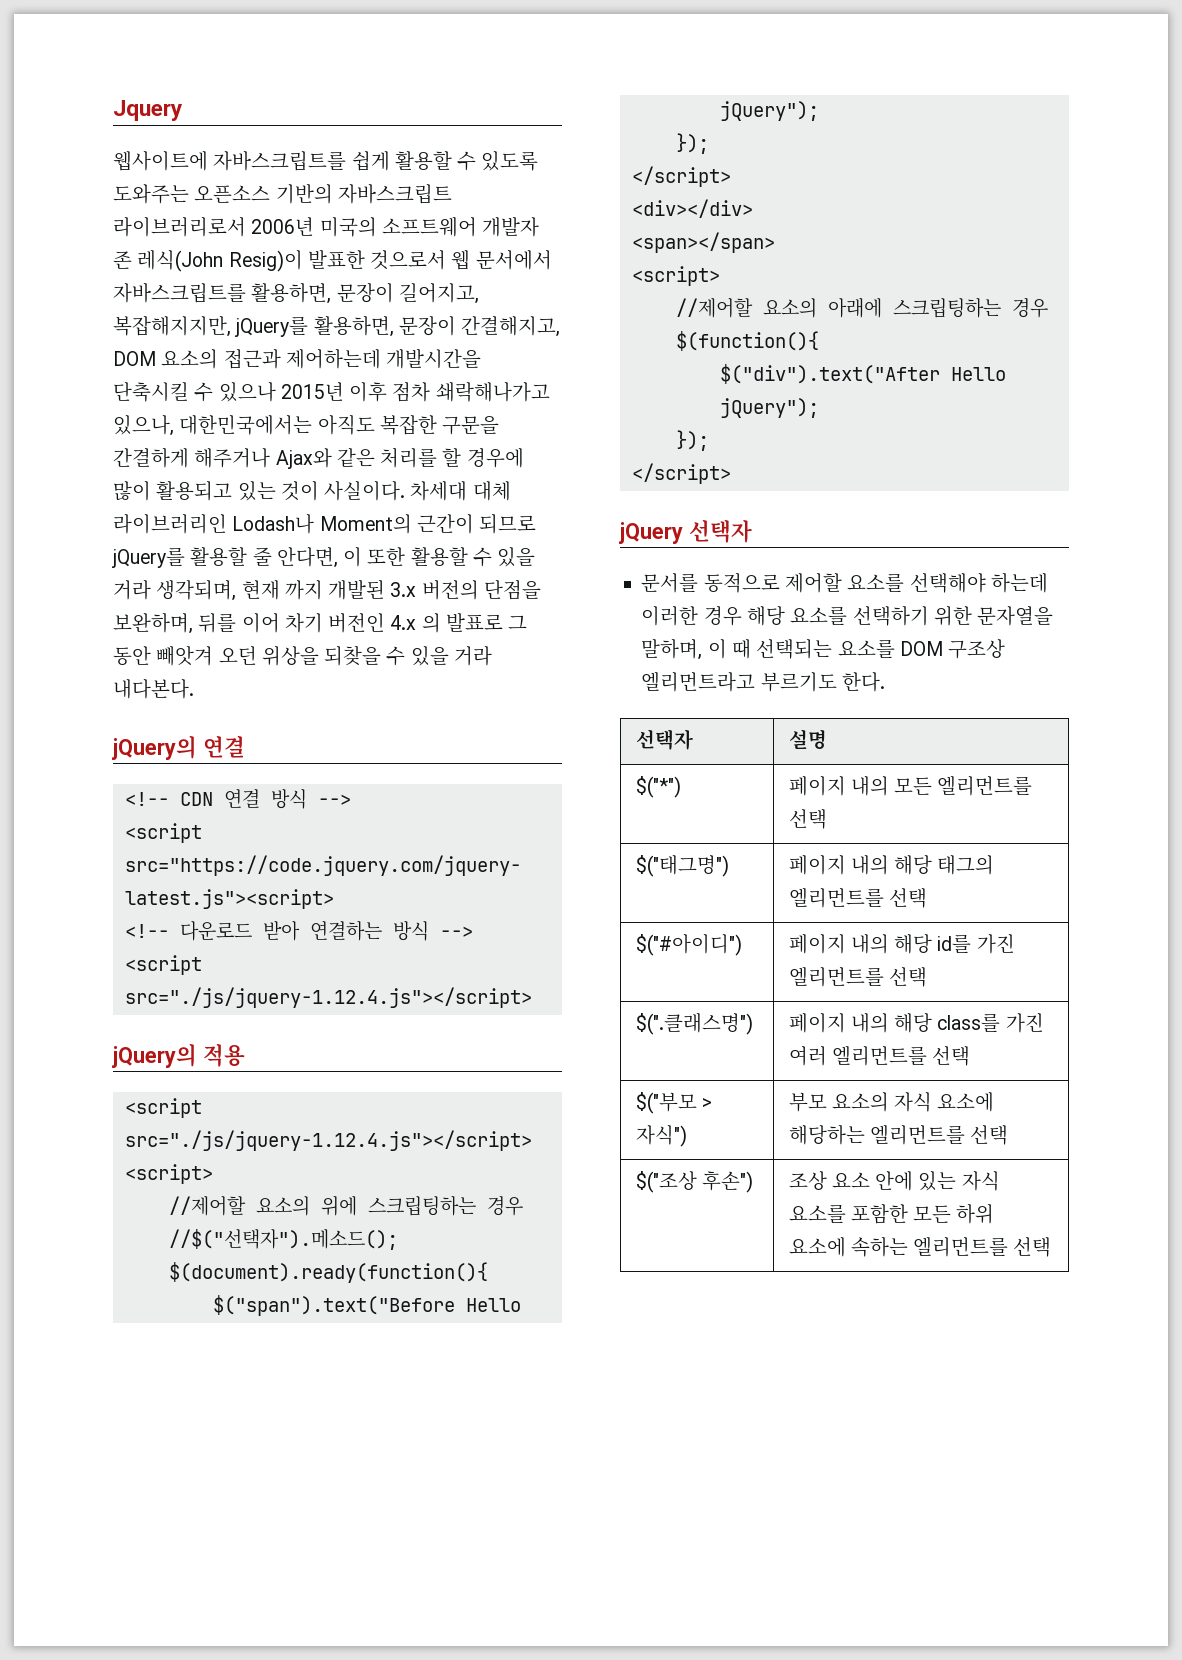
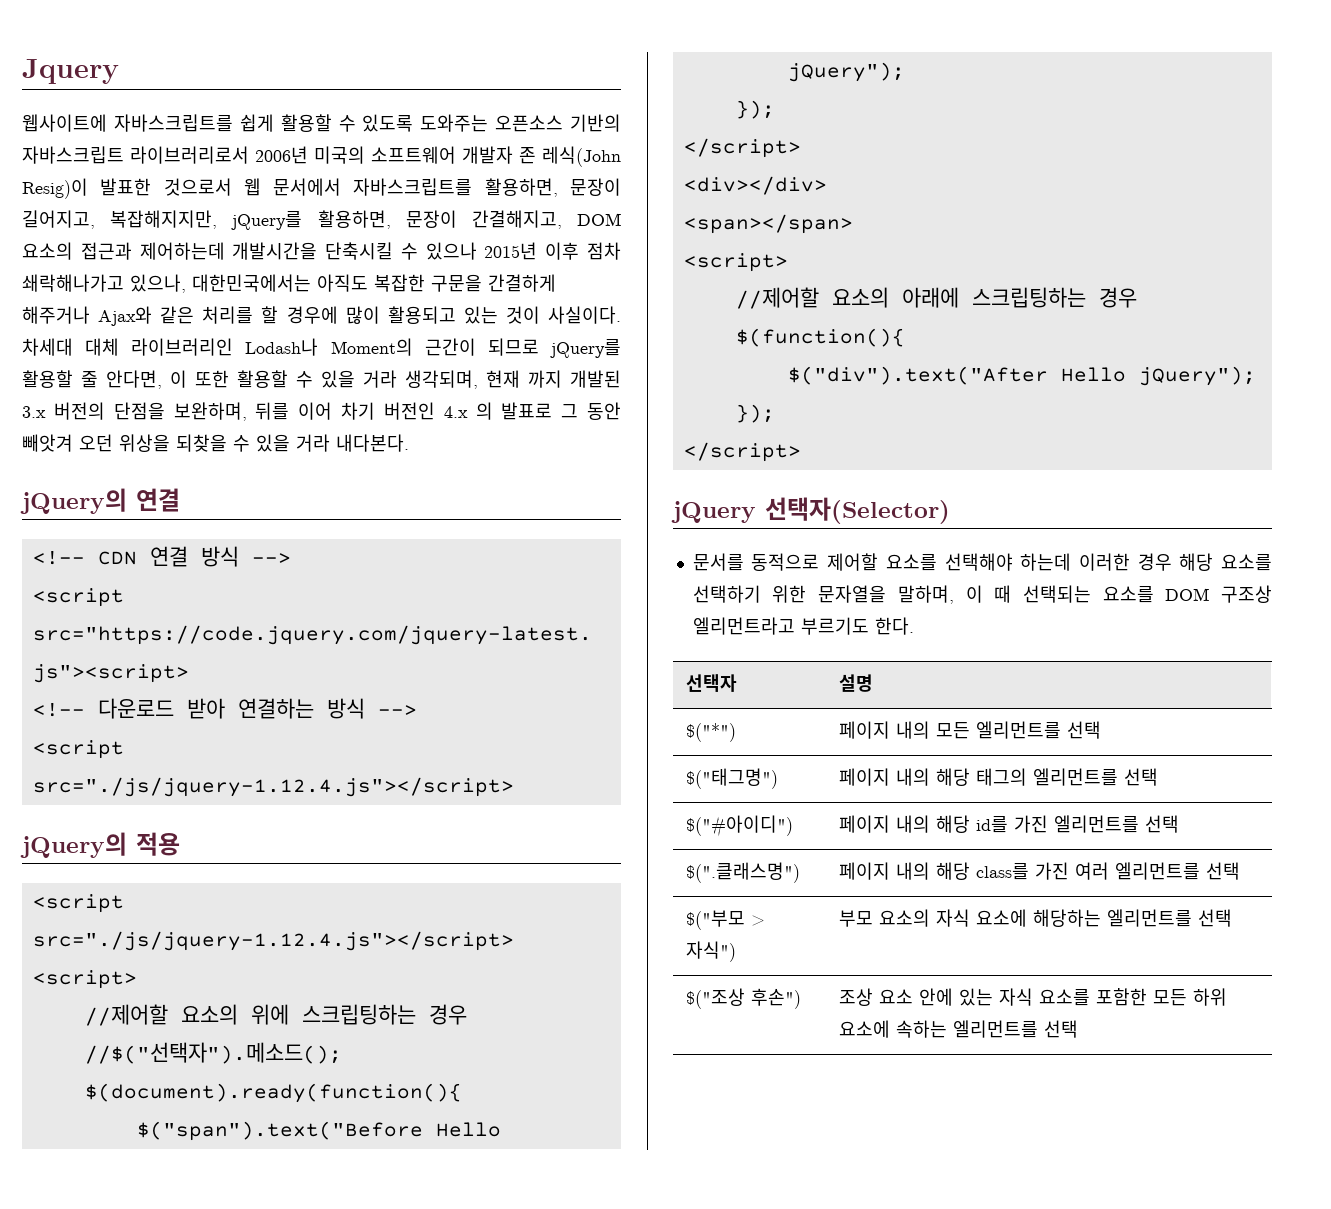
- jQuery 선택자
+ jQuery 선택자(Selector)

